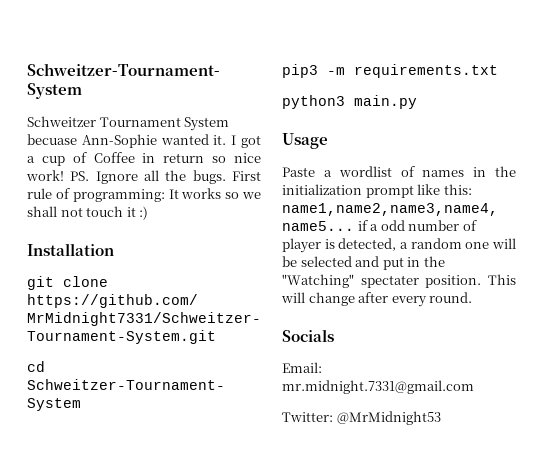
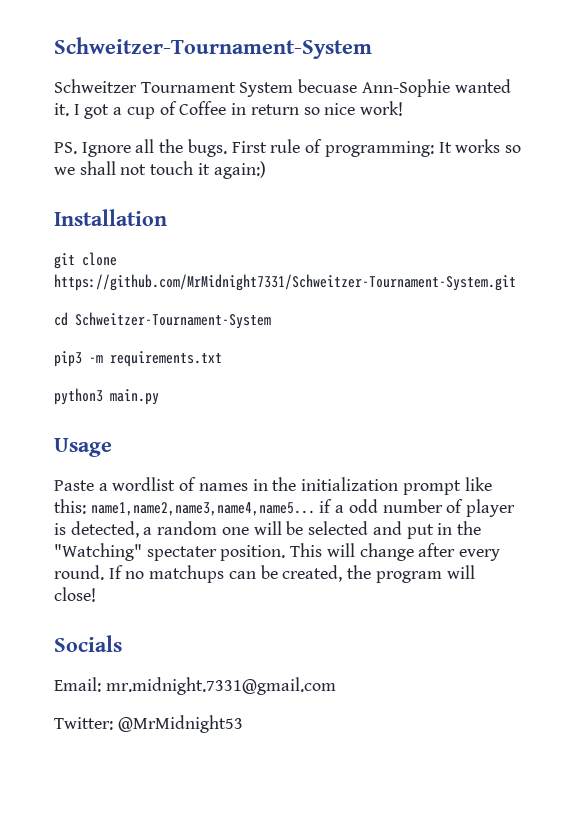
- I got a cup of Coffee in return so nice work! PS. Ignore all the bugs.
+ I got a cup of Coffee in return so nice work!
+ PS. Ignore all the bugs.
- First rule of programming: It works so we shall not touch it :)
+ First rule of programming: It works so we shall not touch it again:)
+ If no matchups can be created, the program will close!

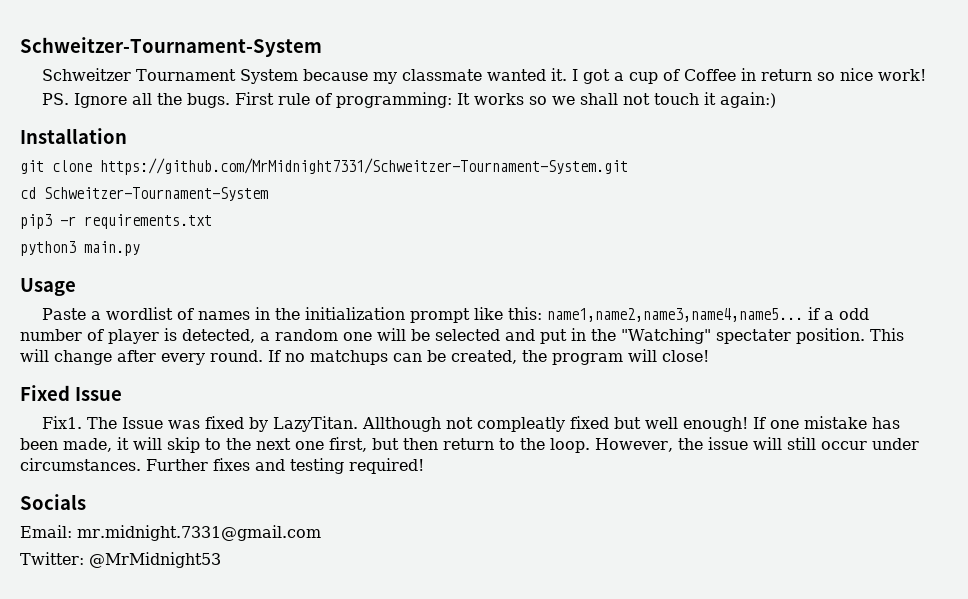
- Schweitzer Tournament System becuase Ann-Sophie wanted it.
+ Schweitzer Tournament System because my classmate wanted it.
- pip3 -m requirements.txt
+ pip3 -r requirements.txt
+ Fixed Issue
+ Fix1. The Issue was fixed by LazyTitan. Allthough not compleatly fixed but well enough! If one mistake has been made, it will skip to the next one first, but then return to the loop. However, the issue will still occur under circumstances. Further fixes and testing required!

